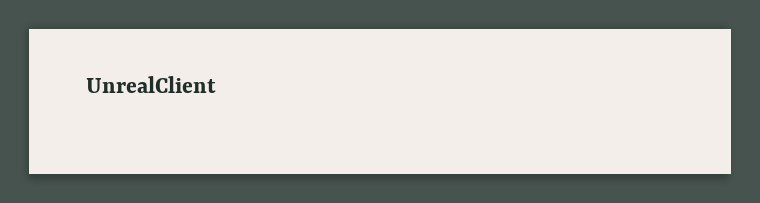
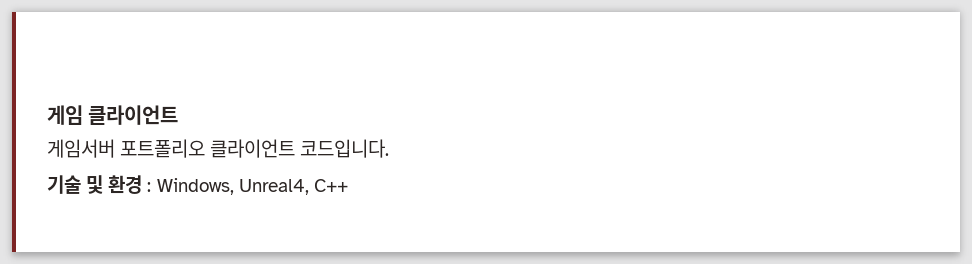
- UnrealClient
+ 게임 클라이언트
+ 게임서버 포트폴리오 클라이언트 코드입니다.
+ 기술 및 환경 : Windows, Unreal4, C++

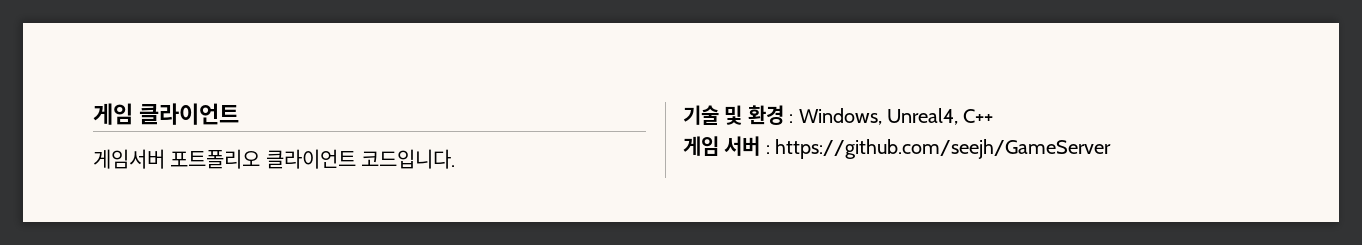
+ 게임 서버 : https://github.com/seejh/GameServer

